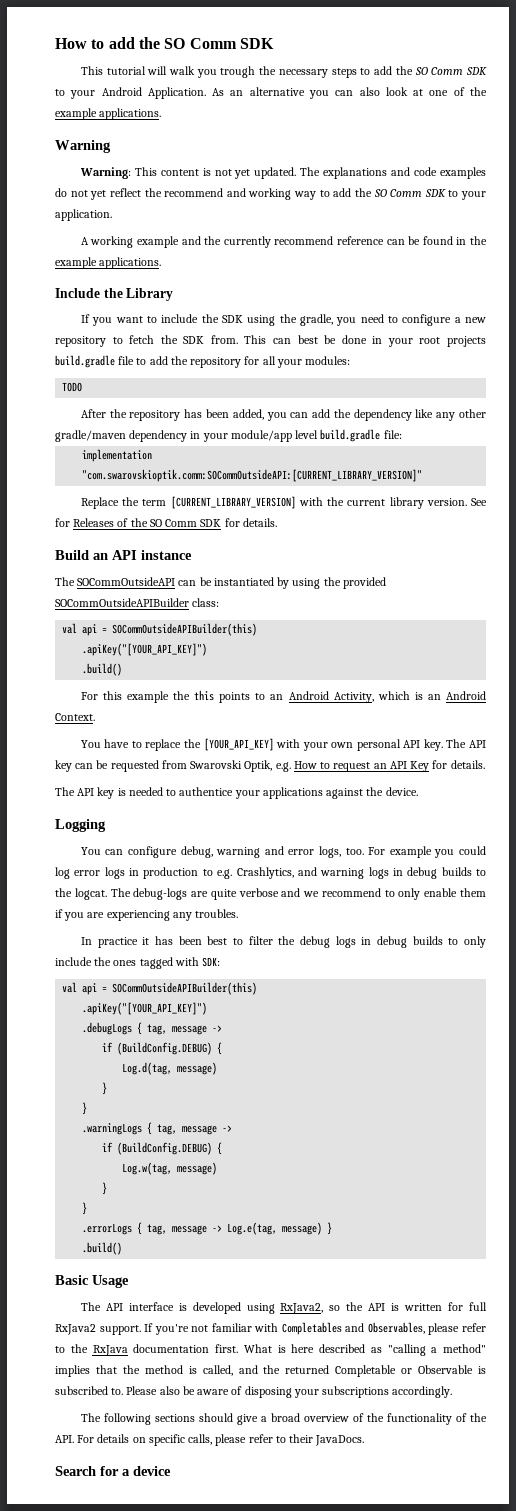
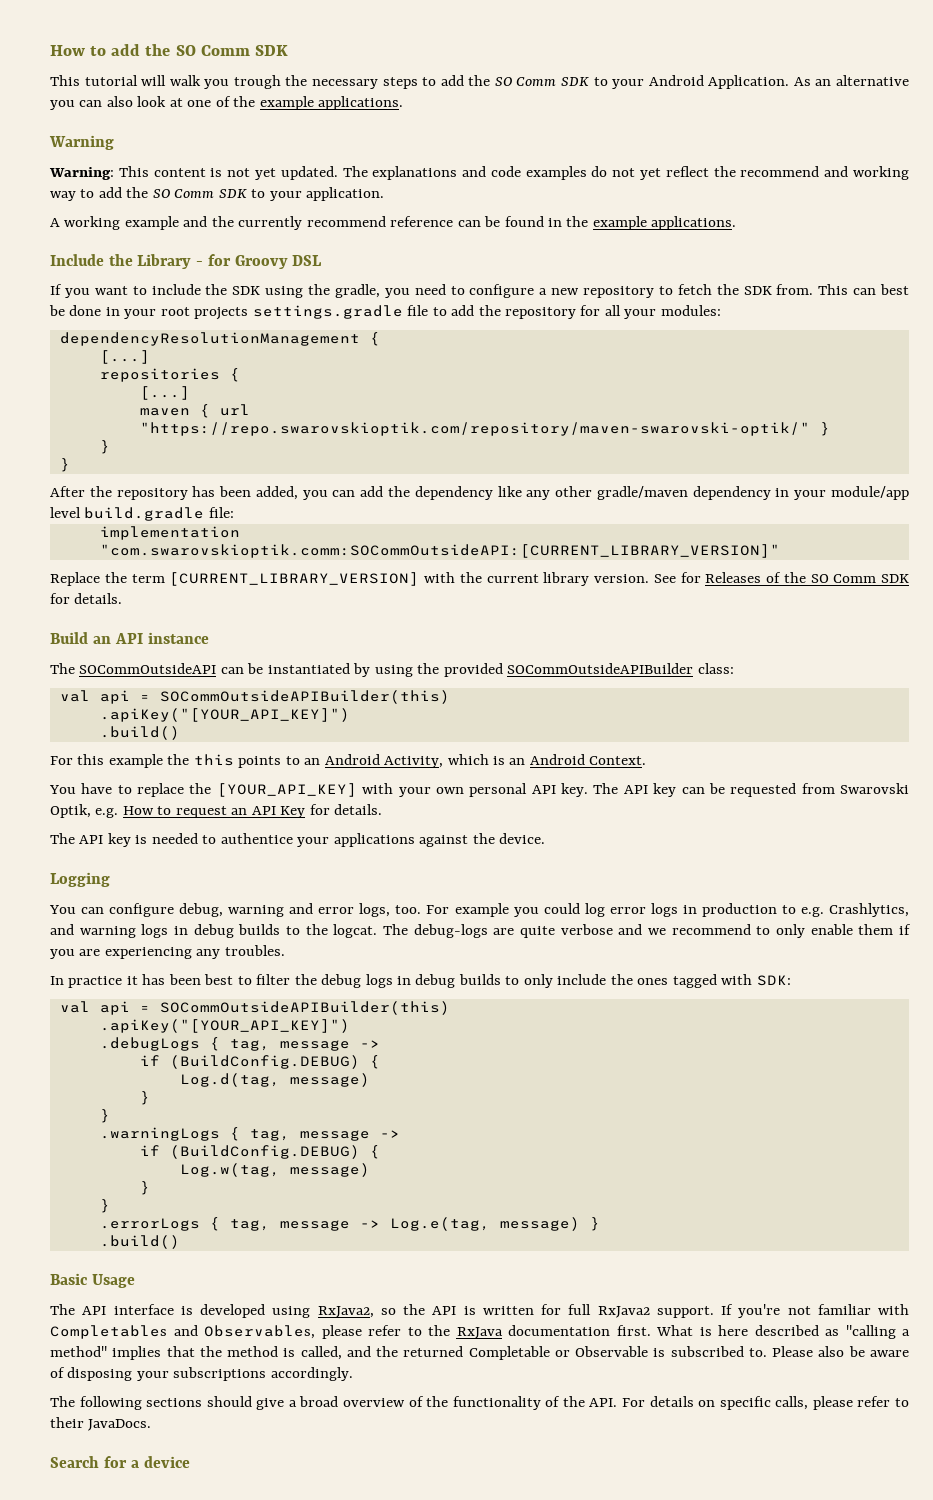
- Include the Library
+ Include the Library - for Groovy DSL
- This can best be done in your root projects build.gradle file to add the repository for all your modules:
+ This can best be done in your root projects settings.gradle file to add the repository for all your modules:
- TODO
+ dependencyResolutionManagement {
+ [...]
+ repositories {
+ [...]
+ maven { url "https://repo.swarovskioptik.com/repository/maven-swarovski-optik/" }
+ }
+ }

